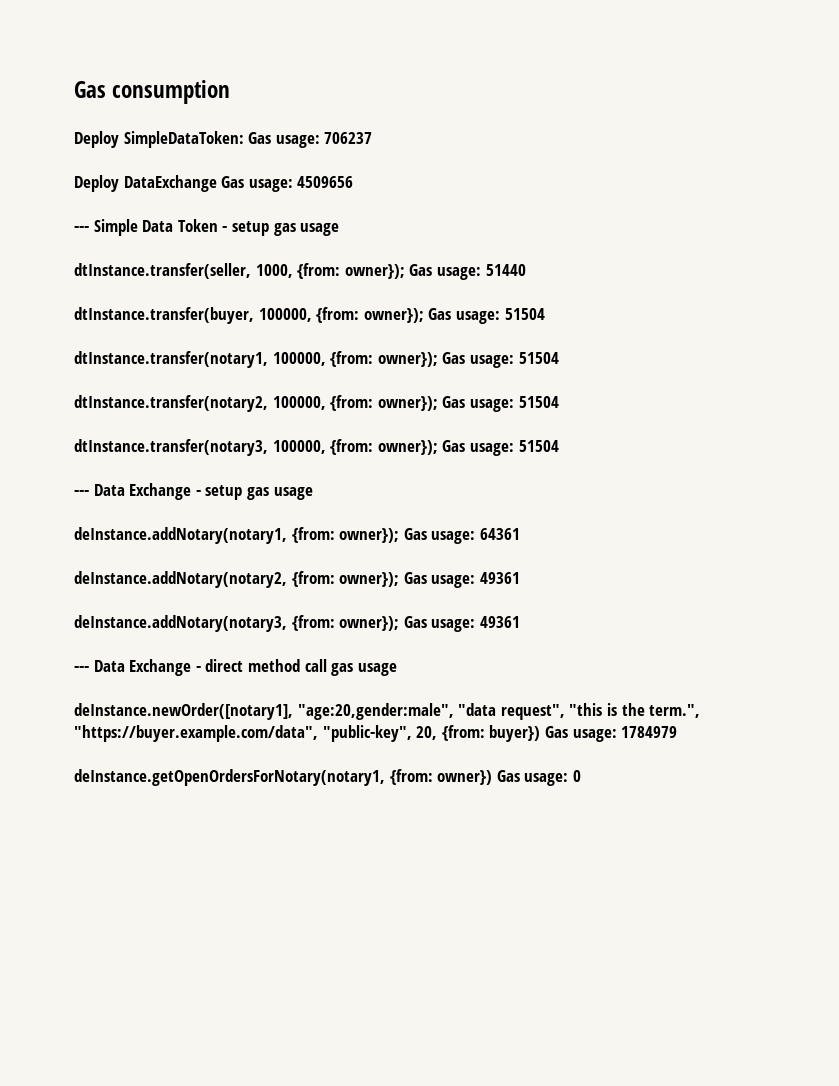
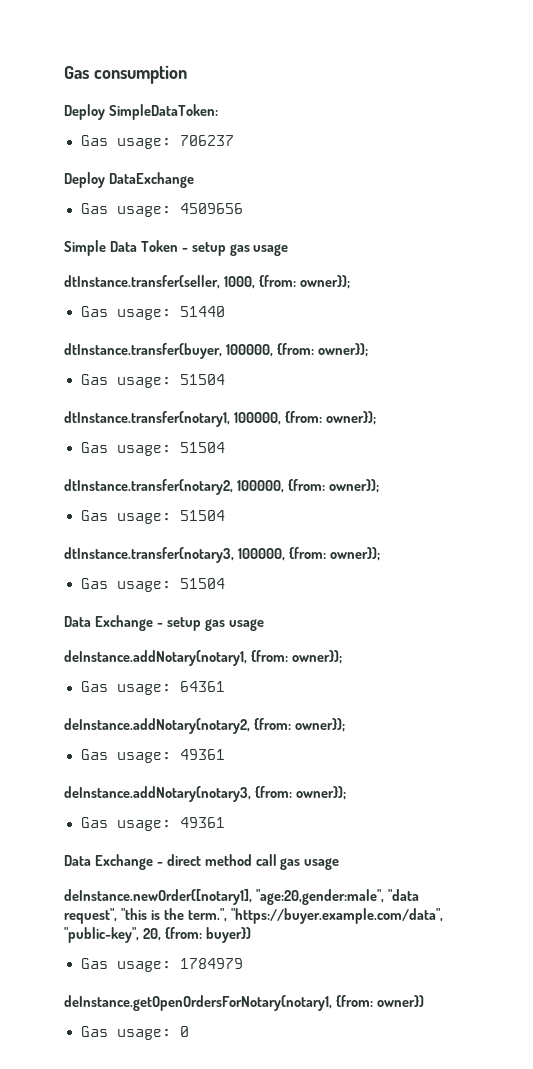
- Deploy SimpleDataToken: Gas usage: 706237
+ Deploy SimpleDataToken:
+ Gas usage: 706237
- Deploy DataExchange Gas usage: 4509656
+ Deploy DataExchange
+ Gas usage: 4509656
- --- Simple Data Token - setup gas usage
+ Simple Data Token - setup gas usage
- dtInstance.transfer(seller, 1000, {from: owner}); Gas usage: 51440
+ dtInstance.transfer(seller, 1000, {from: owner});
+ Gas usage: 51440
- dtInstance.transfer(buyer, 100000, {from: owner}); Gas usage: 51504
+ dtInstance.transfer(buyer, 100000, {from: owner});
+ Gas usage: 51504
- dtInstance.transfer(notary1, 100000, {from: owner}); Gas usage: 51504
+ dtInstance.transfer(notary1, 100000, {from: owner});
+ Gas usage: 51504
- dtInstance.transfer(notary2, 100000, {from: owner}); Gas usage: 51504
+ dtInstance.transfer(notary2, 100000, {from: owner});
+ Gas usage: 51504
- dtInstance.transfer(notary3, 100000, {from: owner}); Gas usage: 51504
- --- Data Exchange - setup gas usage
+ dtInstance.transfer(notary3, 100000, {from: owner});
+ Gas usage: 51504
+ Data Exchange - setup gas usage
- deInstance.addNotary(notary1, {from: owner}); Gas usage: 64361
+ deInstance.addNotary(notary1, {from: owner});
+ Gas usage: 64361
- deInstance.addNotary(notary2, {from: owner}); Gas usage: 49361
+ deInstance.addNotary(notary2, {from: owner});
+ Gas usage: 49361
- deInstance.addNotary(notary3, {from: owner}); Gas usage: 49361
- --- Data Exchange - direct method call gas usage
+ deInstance.addNotary(notary3, {from: owner});
+ Gas usage: 49361
+ Data Exchange - direct method call gas usage
- deInstance.newOrder([notary1], "age:20,gender:male", "data request", "this is the term.", "https://buyer.example.com/data", "public-key", 20, {from: buyer}) Gas usage: 1784979
+ deInstance.newOrder([notary1], "age:20,gender:male", "data request", "this is the term.", "https://buyer.example.com/data", "public-key", 20, {from: buyer})
+ Gas usage: 1784979
- deInstance.getOpenOrdersForNotary(notary1, {from: owner}) Gas usage: 0
+ deInstance.getOpenOrdersForNotary(notary1, {from: owner})
+ Gas usage: 0

